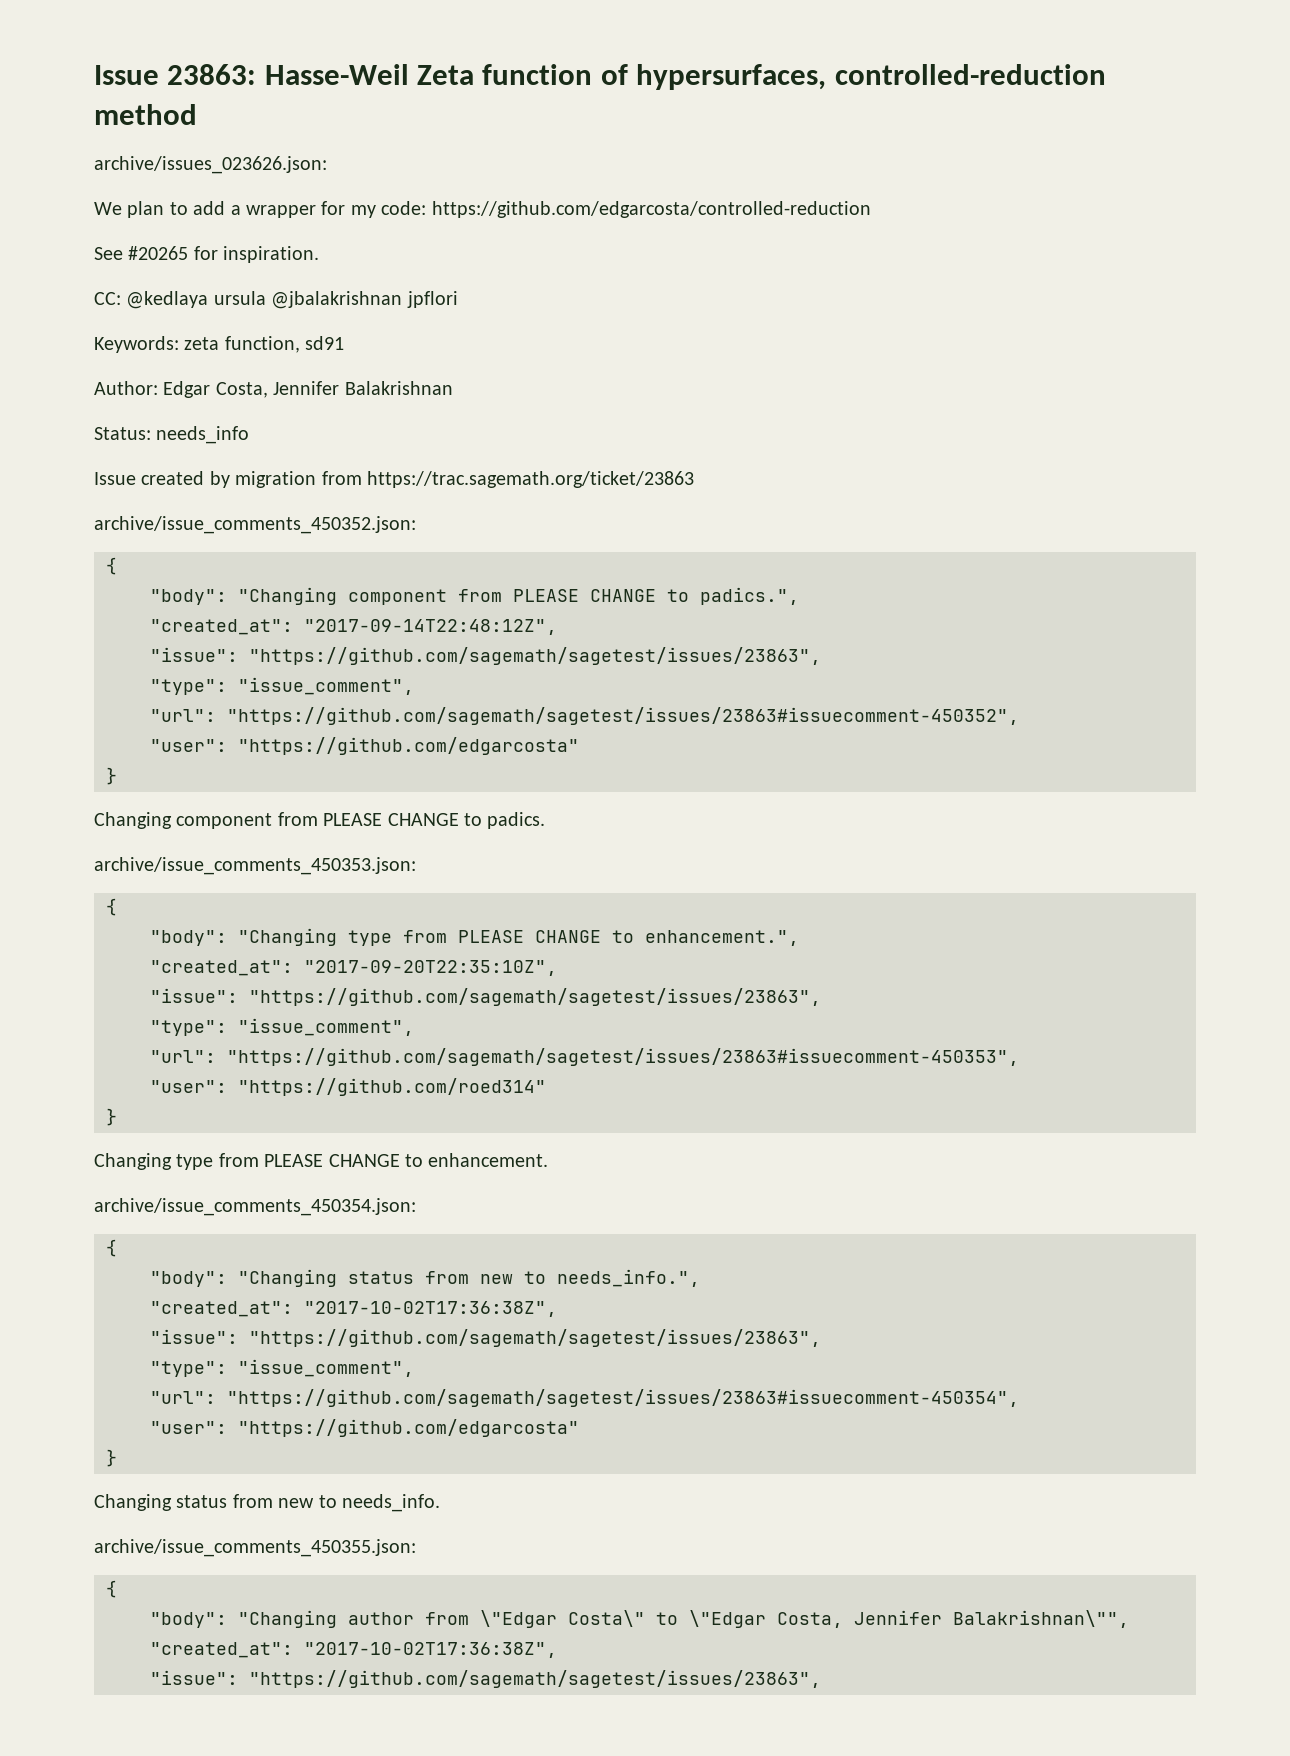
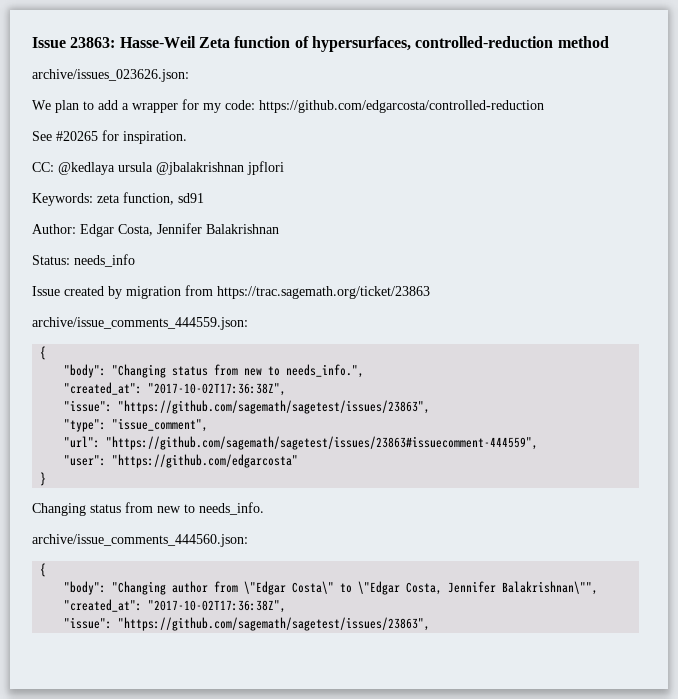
- archive/issue_comments_450352.json:
- {
- "body": "Changing component from PLEASE CHANGE to padics.",
- "created_at": "2017-09-14T22:48:12Z",
- "issue": "https://github.com/sagemath/sagetest/issues/23863",
- "type": "issue_comment",
- "url": "https://github.com/sagemath/sagetest/issues/23863#issuecomment-450352",
- "user": "https://github.com/edgarcosta"
- }
- Changing component from PLEASE CHANGE to padics.
- archive/issue_comments_450353.json:
- {
- "body": "Changing type from PLEASE CHANGE to enhancement.",
- "created_at": "2017-09-20T22:35:10Z",
- "issue": "https://github.com/sagemath/sagetest/issues/23863",
- "type": "issue_comment",
- "url": "https://github.com/sagemath/sagetest/issues/23863#issuecomment-450353",
- "user": "https://github.com/roed314"
- }
- Changing type from PLEASE CHANGE to enhancement.
- archive/issue_comments_450354.json:
+ archive/issue_comments_444559.json:
- "url": "https://github.com/sagemath/sagetest/issues/23863#issuecomment-450354",
+ "url": "https://github.com/sagemath/sagetest/issues/23863#issuecomment-444559",
- archive/issue_comments_450355.json:
+ archive/issue_comments_444560.json:

